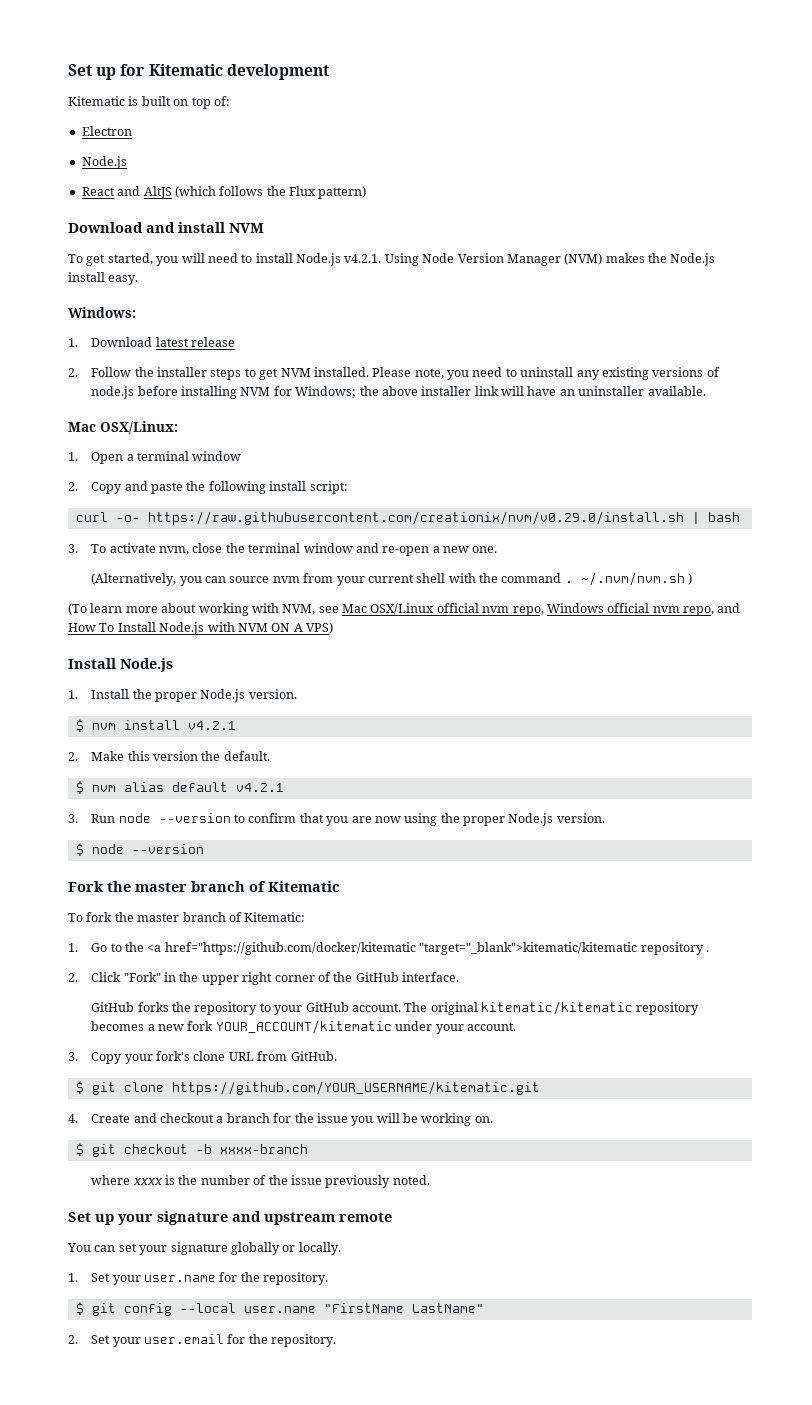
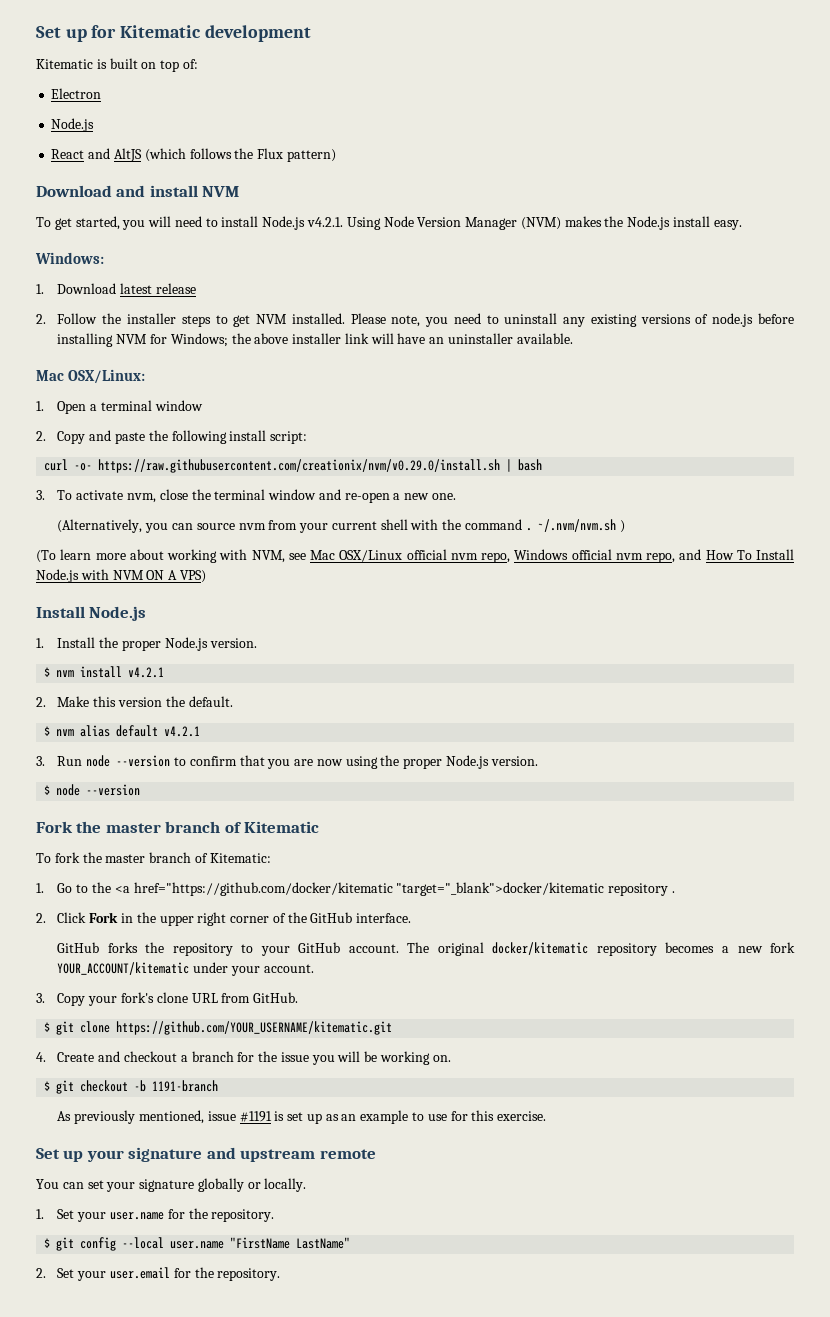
- 1. Go to the <a href="https://github.com/docker/kitematic "target="_blank">kitematic/kitematic repository .
+ 1. Go to the <a href="https://github.com/docker/kitematic "target="_blank">docker/kitematic repository .
- 2. Click "Fork" in the upper right corner of the GitHub interface.
+ 2. Click Fork in the upper right corner of the GitHub interface.
- The original kitematic/kitematic repository becomes a new fork YOUR_ACCOUNT/kitematic under your account.
+ The original docker/kitematic repository becomes a new fork YOUR_ACCOUNT/kitematic under your account.
- $ git checkout -b xxxx-branch
- where xxxx is the number of the issue previously noted.
+ $ git checkout -b 1191-branch
+ As previously mentioned, issue #1191 is set up as an example to use for this exercise.

